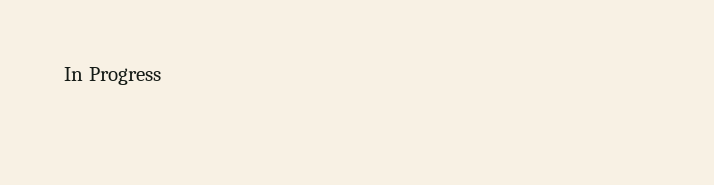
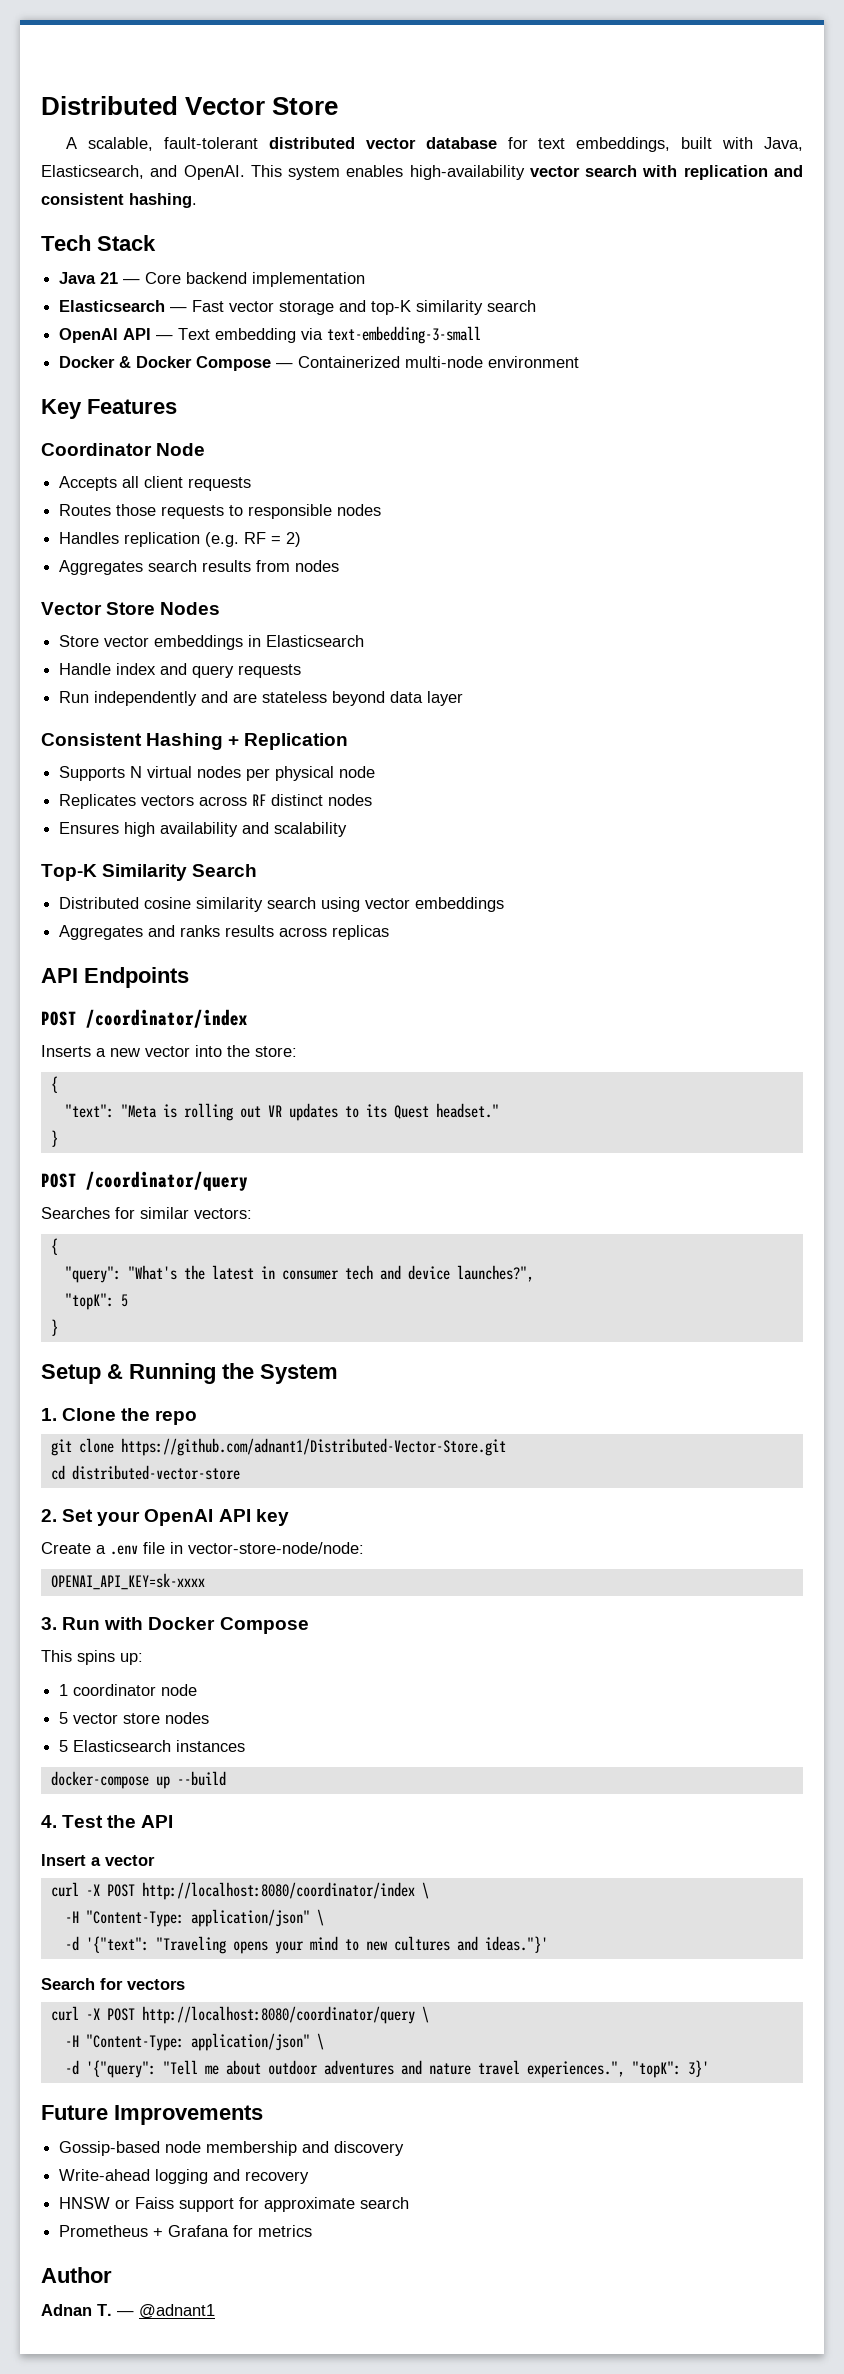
- In Progress
+ Distributed Vector Store
+ A scalable, fault-tolerant distributed vector database for text embeddings, built with Java, Elasticsearch, and OpenAI. This system enables high-availability vector search with replication and consistent hashing.
+ Tech Stack
+ Java 21 — Core backend implementation
+ Elasticsearch — Fast vector storage and top-K similarity search
+ OpenAI API — Text embedding via text-embedding-3-small
+ Docker & Docker Compose — Containerized multi-node environment
+ Key Features
+ Coordinator Node
+ Accepts all client requests
+ Routes those requests to responsible nodes
+ Handles replication (e.g. RF = 2)
+ Aggregates search results from nodes
+ Vector Store Nodes
+ Store vector embeddings in Elasticsearch
+ Handle index and query requests
+ Run independently and are stateless beyond data layer
+ Consistent Hashing + Replication
+ Supports N virtual nodes per physical node
+ Replicates vectors across RF distinct nodes
+ Ensures high availability and scalability
+ Top-K Similarity Search
+ Distributed cosine similarity search using vector embeddings
+ Aggregates and ranks results across replicas
+ API Endpoints
+ POST /coordinator/index
+ Inserts a new vector into the store:
+ {
+ "text": "Meta is rolling out VR updates to its Quest headset."
+ }
+ POST /coordinator/query
+ Searches for similar vectors:
+ {
+ "query": "What's the latest in consumer tech and device launches?",
+ "topK": 5
+ }
+ Setup & Running the System
+ 1. Clone the repo
+ git clone https://github.com/adnant1/Distributed-Vector-Store.git
+ cd distributed-vector-store
+ 2. Set your OpenAI API key
+ Create a .env file in vector-store-node/node:
+ OPENAI_API_KEY=sk-xxxx
+ 3. Run with Docker Compose
+ This spins up:
+ 1 coordinator node
+ 5 vector store nodes
+ 5 Elasticsearch instances
+ docker-compose up --build
+ 4. Test the API
+ Insert a vector
+ curl -X POST http://localhost:8080/coordinator/index \
+ -H "Content-Type: application/json" \
+ -d '{"text": "Traveling opens your mind to new cultures and ideas."}'
+ Search for vectors
+ curl -X POST http://localhost:8080/coordinator/query \
+ -H "Content-Type: application/json" \
+ -d '{"query": "Tell me about outdoor adventures and nature travel experiences.", "topK": 3}'
+ Future Improvements
+ Gossip-based node membership and discovery
+ Write-ahead logging and recovery
+ HNSW or Faiss support for approximate search
+ Prometheus + Grafana for metrics
+ Author
+ Adnan T. — @adnant1

